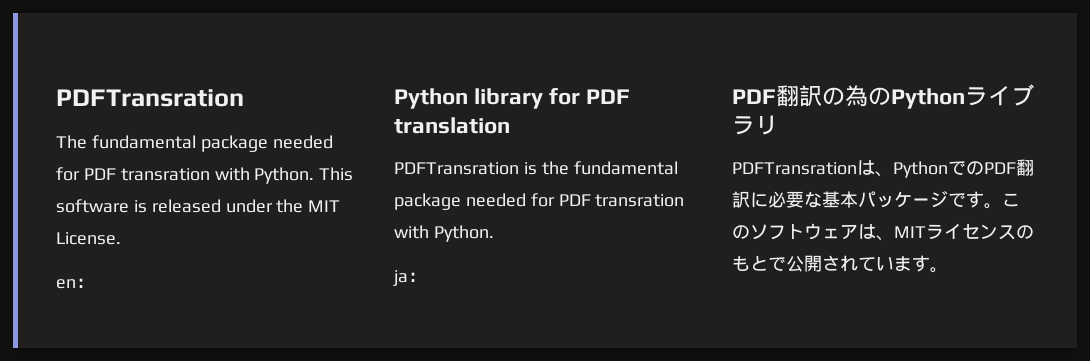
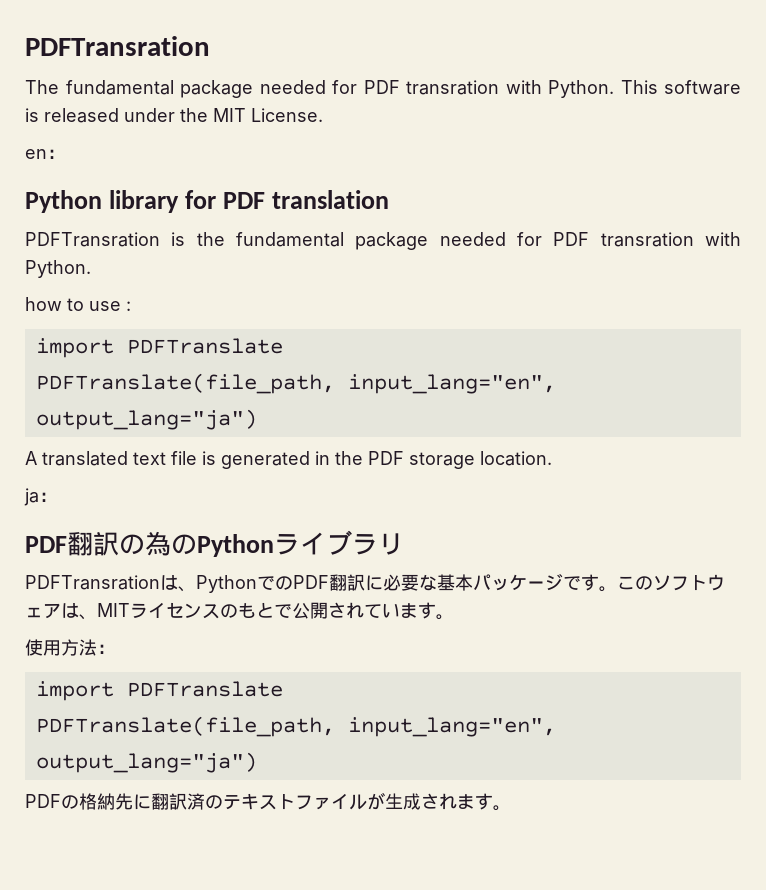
+ how to use :
+ import PDFTranslate
+ PDFTranslate(file_path, input_lang="en", output_lang="ja")
+ A translated text file is generated in the PDF storage location.
+ 使用方法：
+ import PDFTranslate
+ PDFTranslate(file_path, input_lang="en", output_lang="ja")
+ PDFの格納先に翻訳済のテキストファイルが生成されます。

